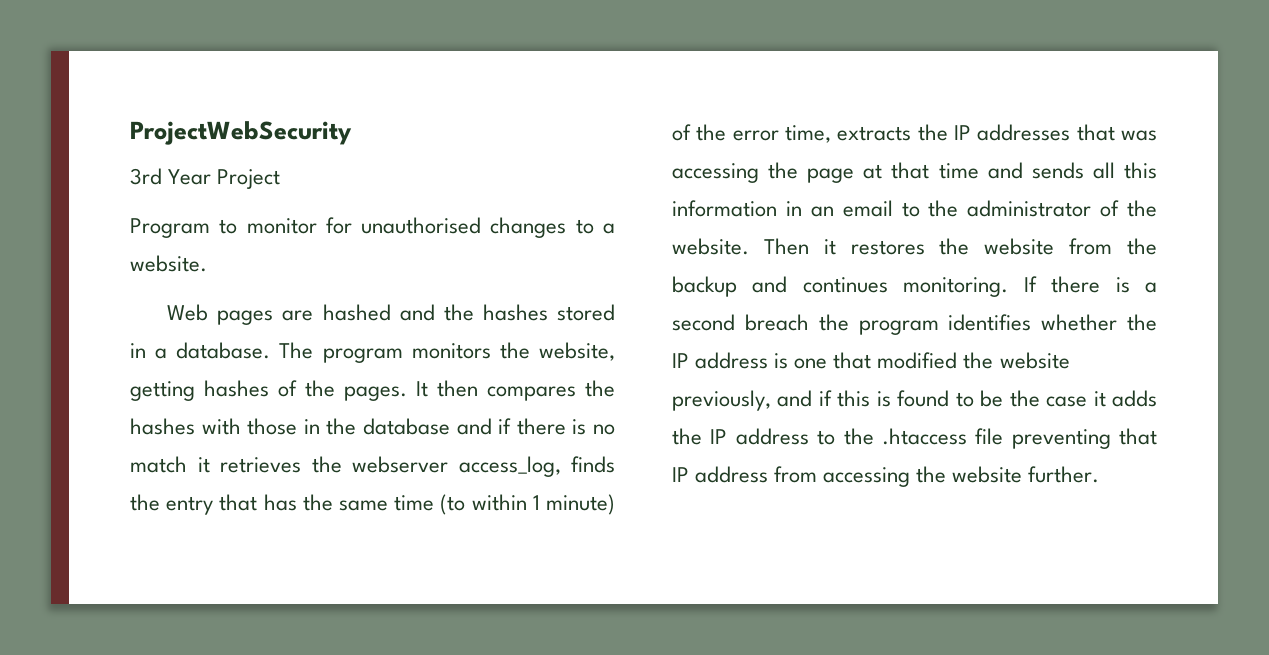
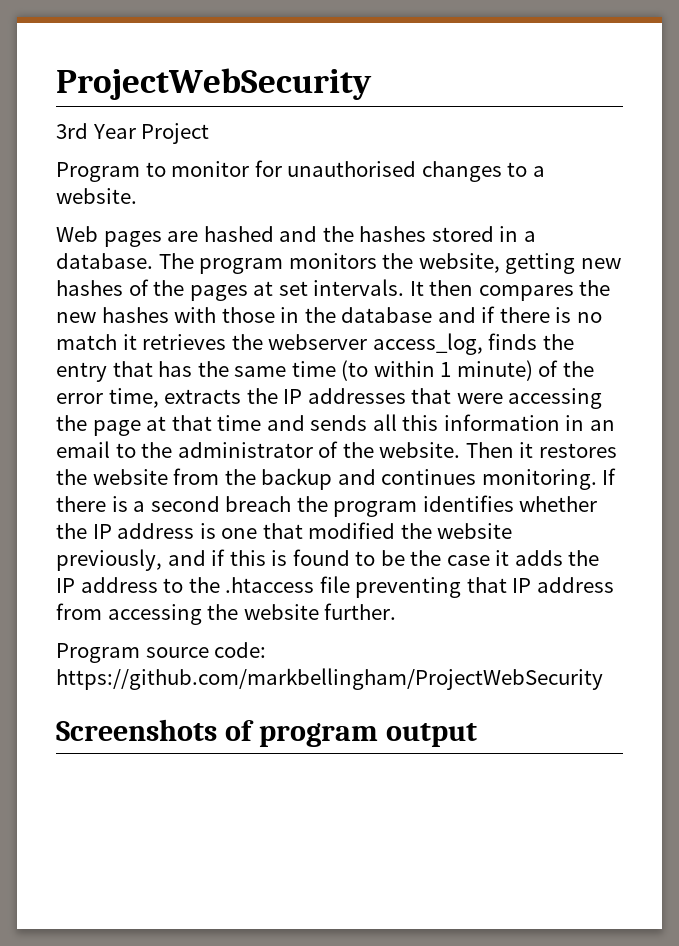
- The program monitors the website, getting hashes of the pages.
+ The program monitors the website, getting new hashes of the pages at set intervals.
- It then compares the hashes with those in the database and if there is no match it retrieves the webserver access_log, finds the entry that has the same time (to within 1 minute) of the error time, extracts the IP addresses that was accessing the page at that time and sends all this information in an email to the administrator of the website.
+ It then compares the new hashes with those in the database and if there is no match it retrieves the webserver access_log, finds the entry that has the same time (to within 1 minute) of the error time, extracts the IP addresses that were accessing the page at that time and sends all this information in an email to the administrator of the website.
+ Program source code: https://github.com/markbellingham/ProjectWebSecurity
+ Screenshots of program output

